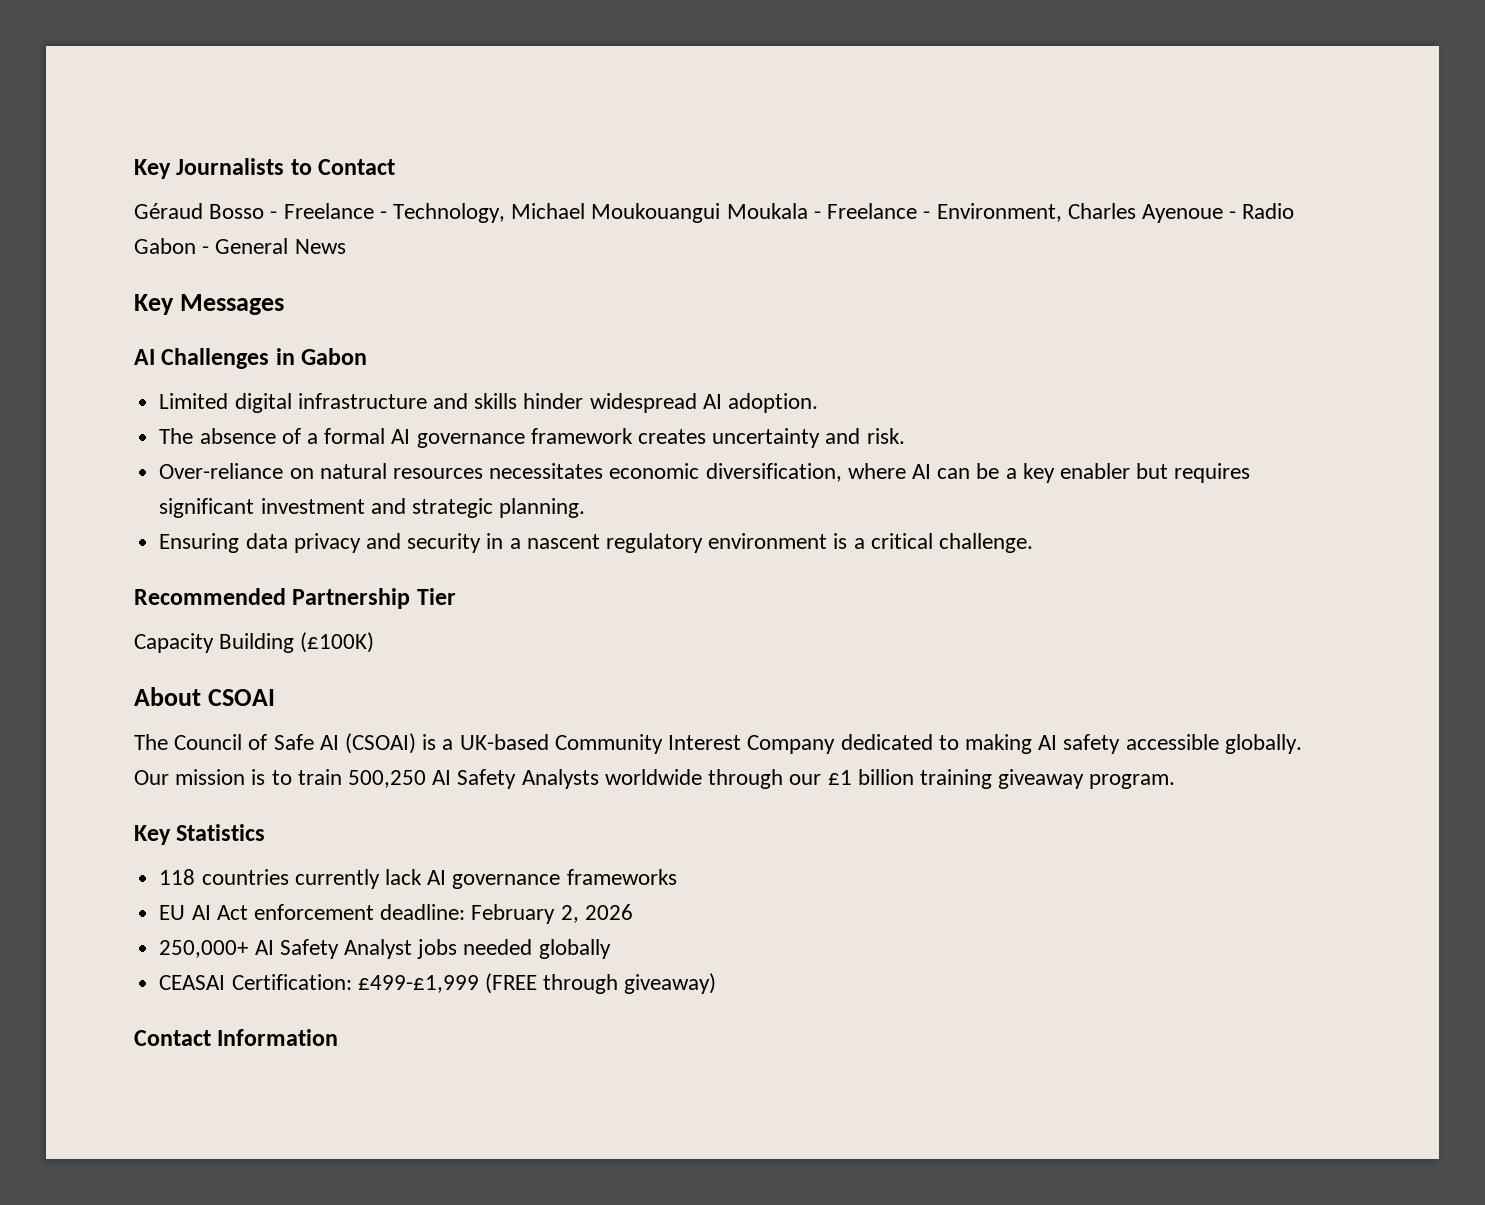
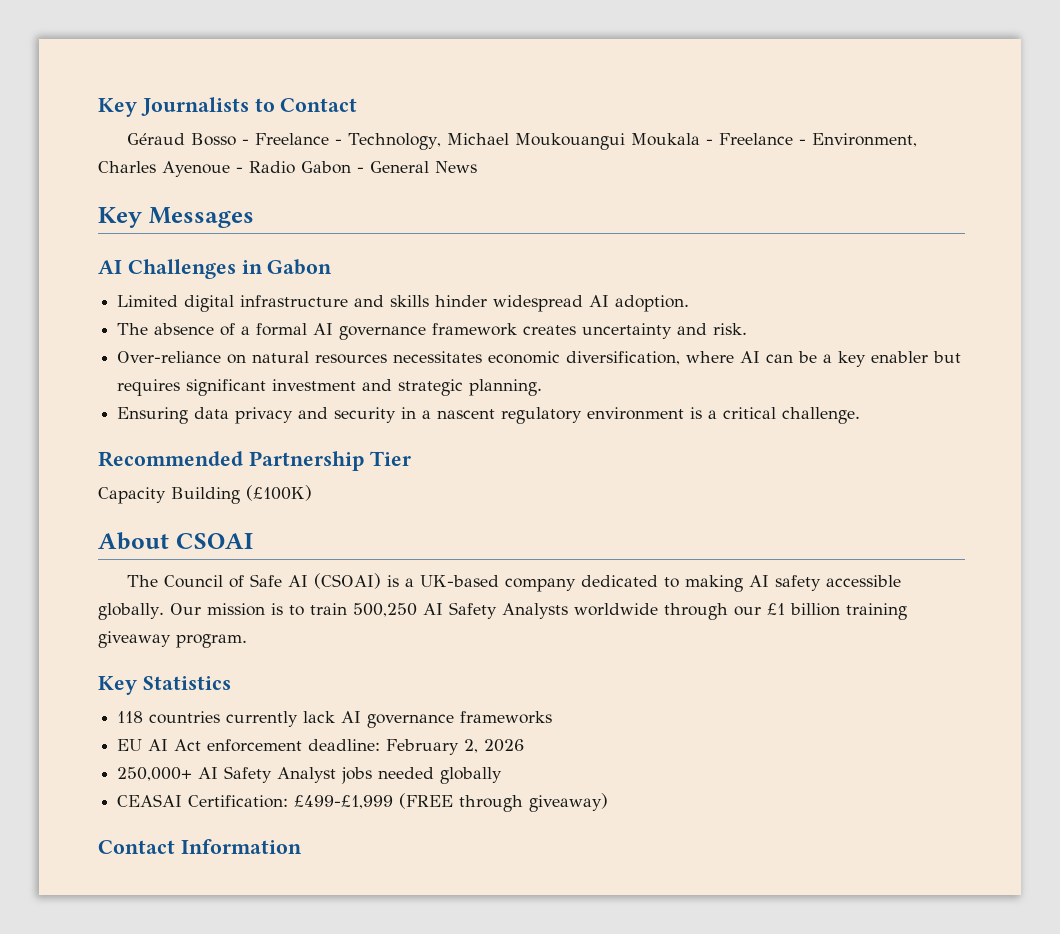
- The Council of Safe AI (CSOAI) is a UK-based Community Interest Company dedicated to making AI safety accessible globally.
+ The Council of Safe AI (CSOAI) is a UK-based company dedicated to making AI safety accessible globally.

